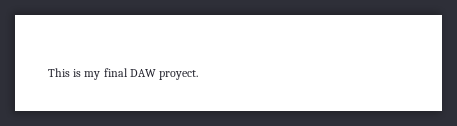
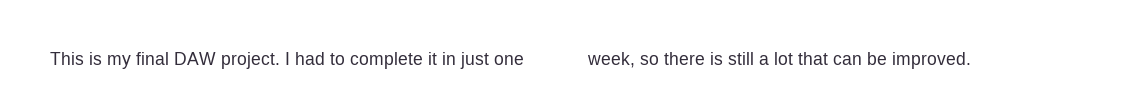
- This is my final DAW proyect.
+ This is my final DAW project. I had to complete it in just one week, so there is still a lot that can be improved.

